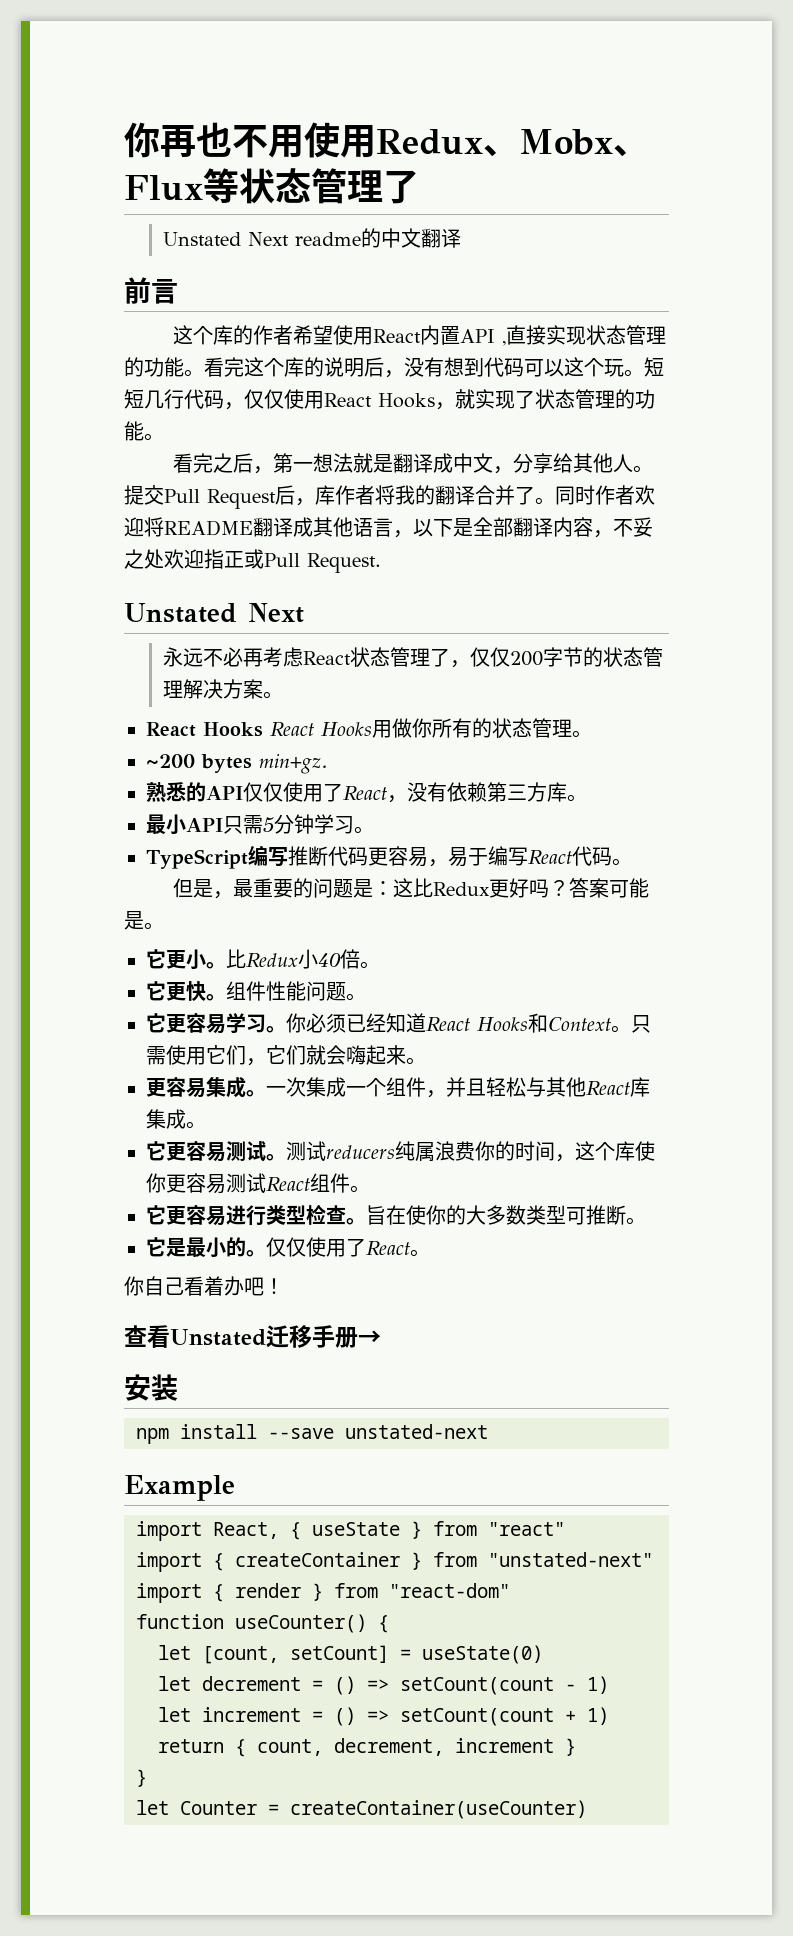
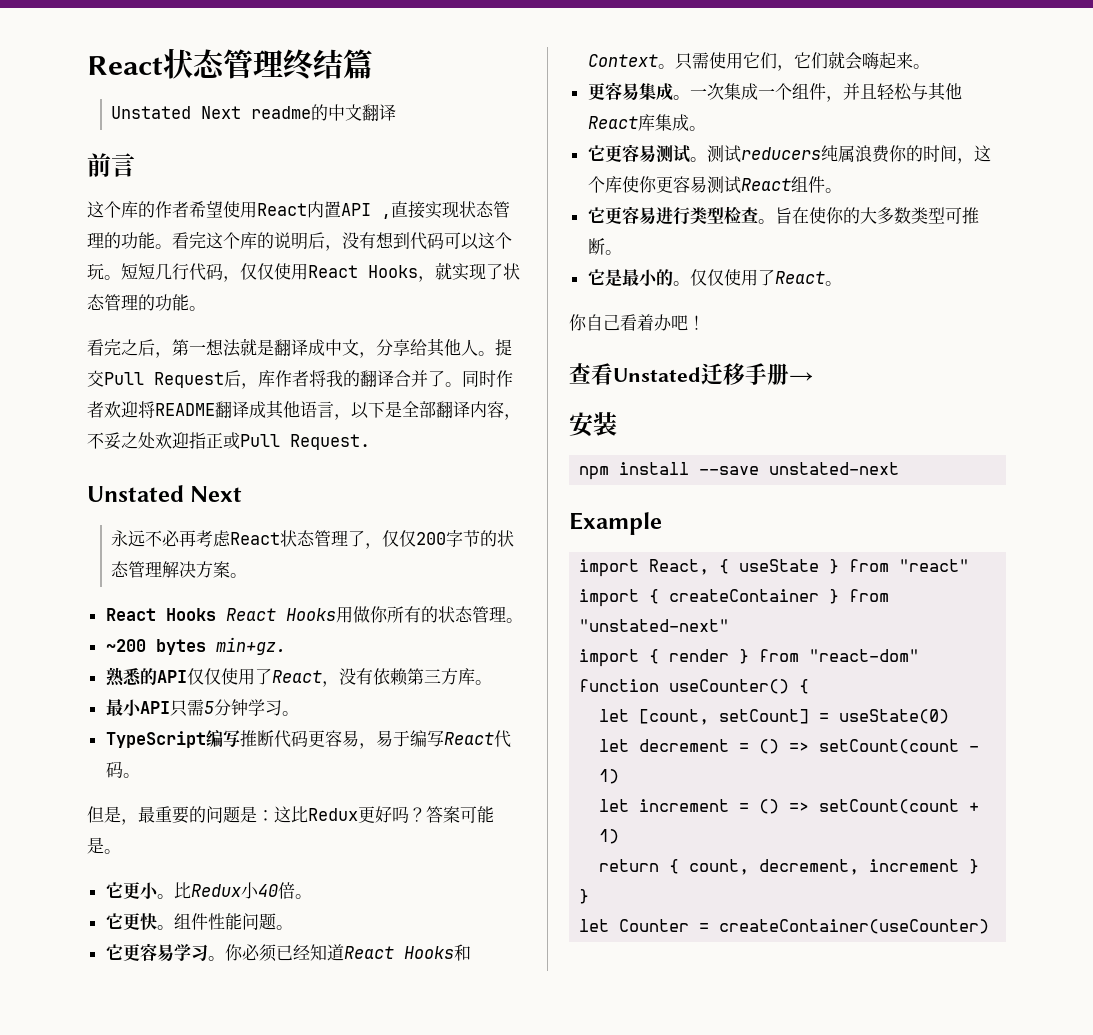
- 你再也不用使用Redux、Mobx、Flux等状态管理了
+ React状态管理终结篇

